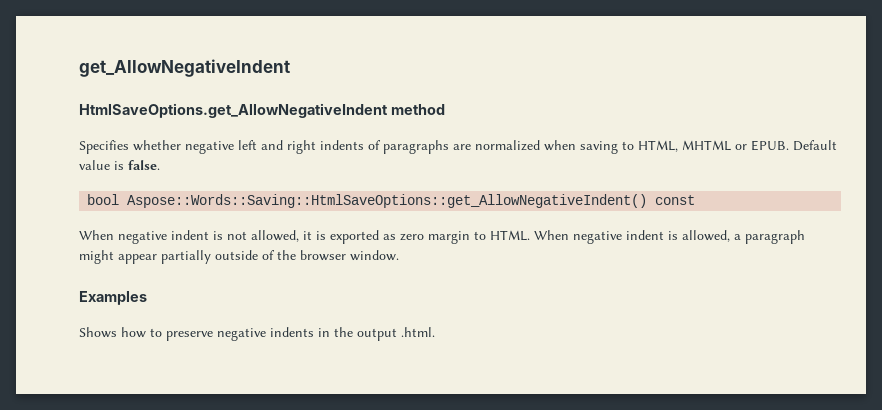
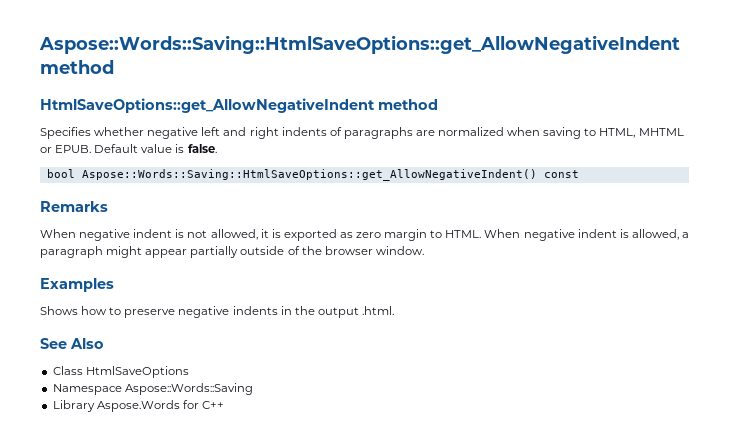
- get_AllowNegativeIndent
- HtmlSaveOptions.get_AllowNegativeIndent method
+ Aspose::Words::Saving::HtmlSaveOptions::get_AllowNegativeIndent method
+ HtmlSaveOptions::get_AllowNegativeIndent method
+ Remarks
+ See Also
+ Class HtmlSaveOptions
+ Namespace Aspose::Words::Saving
+ Library Aspose.Words for C++

